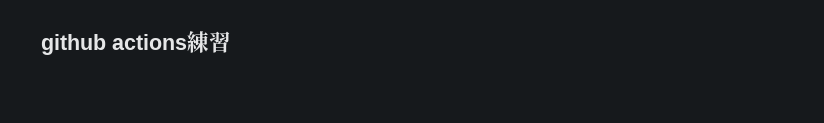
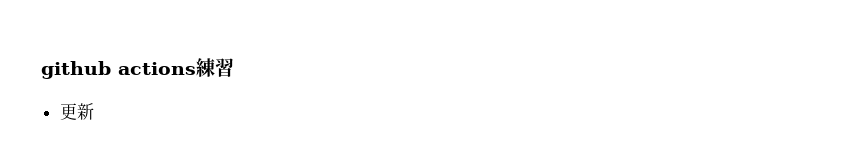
+ 更新

